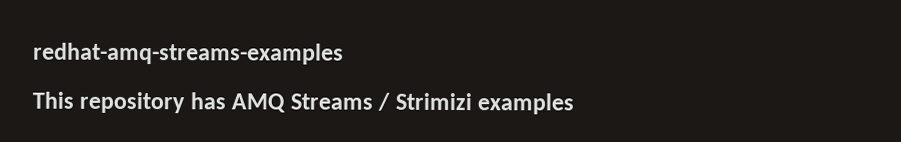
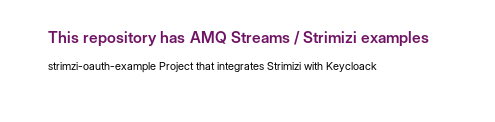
- redhat-amq-streams-examples
+ strimzi-oauth-example Project that integrates Strimizi with Keycloack

